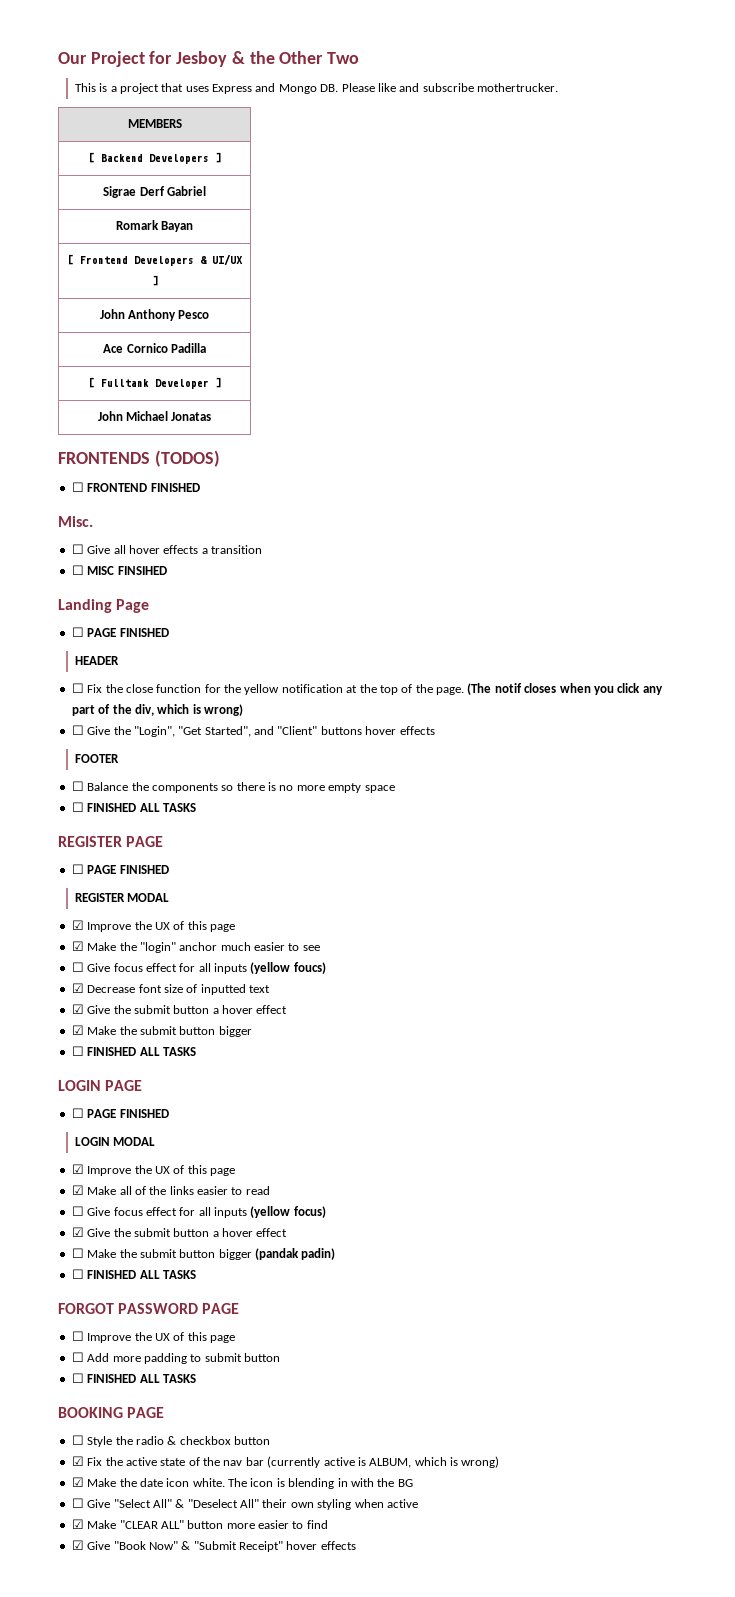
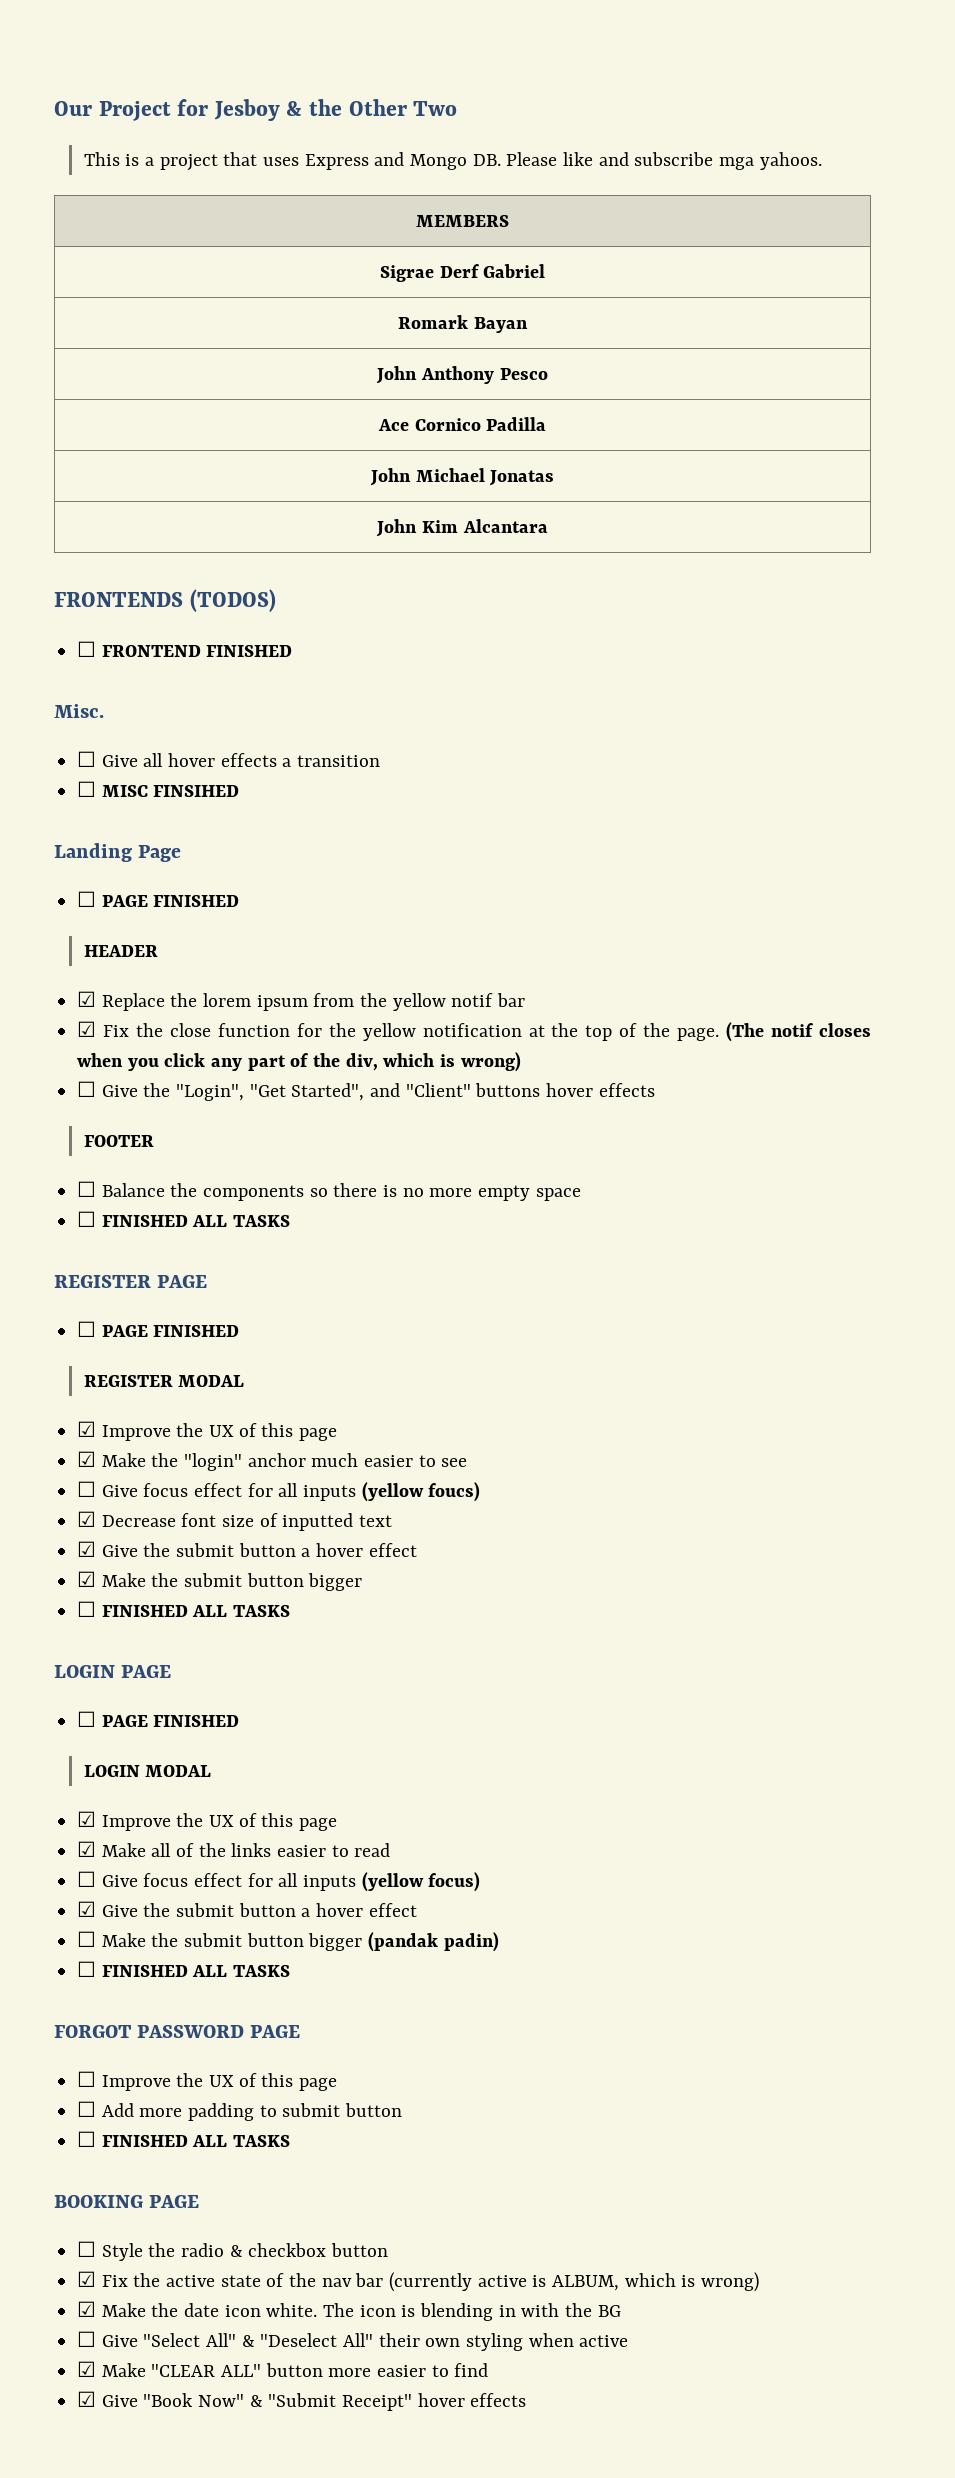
- This is a project that uses Express and Mongo DB. Please like and subscribe mothertrucker.
+ This is a project that uses Express and Mongo DB. Please like and subscribe mga yahoos.
- [ Backend Developers ]
- [ Frontend Developers & UI/UX ]
- [ Fulltank Developer ]
+ John Kim Alcantara
- ☐ Fix the close function for the yellow notification at the top of the page.
+ ☑ Replace the lorem ipsum from the yellow notif bar
+ ☑ Fix the close function for the yellow notification at the top of the page.

